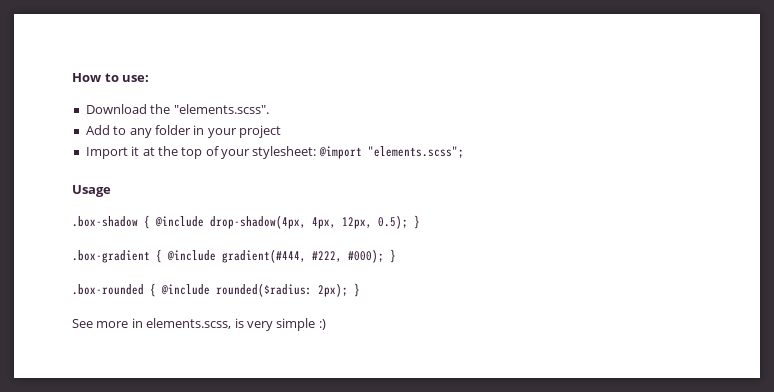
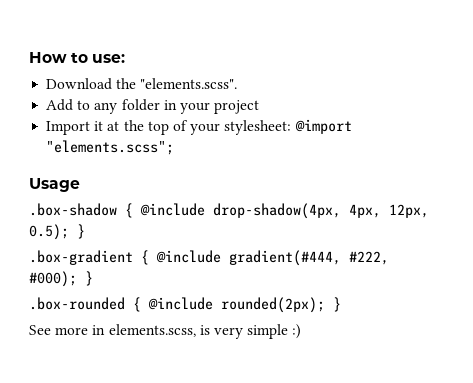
- .box-rounded { @include rounded($radius: 2px); }
+ .box-rounded { @include rounded(2px); }

